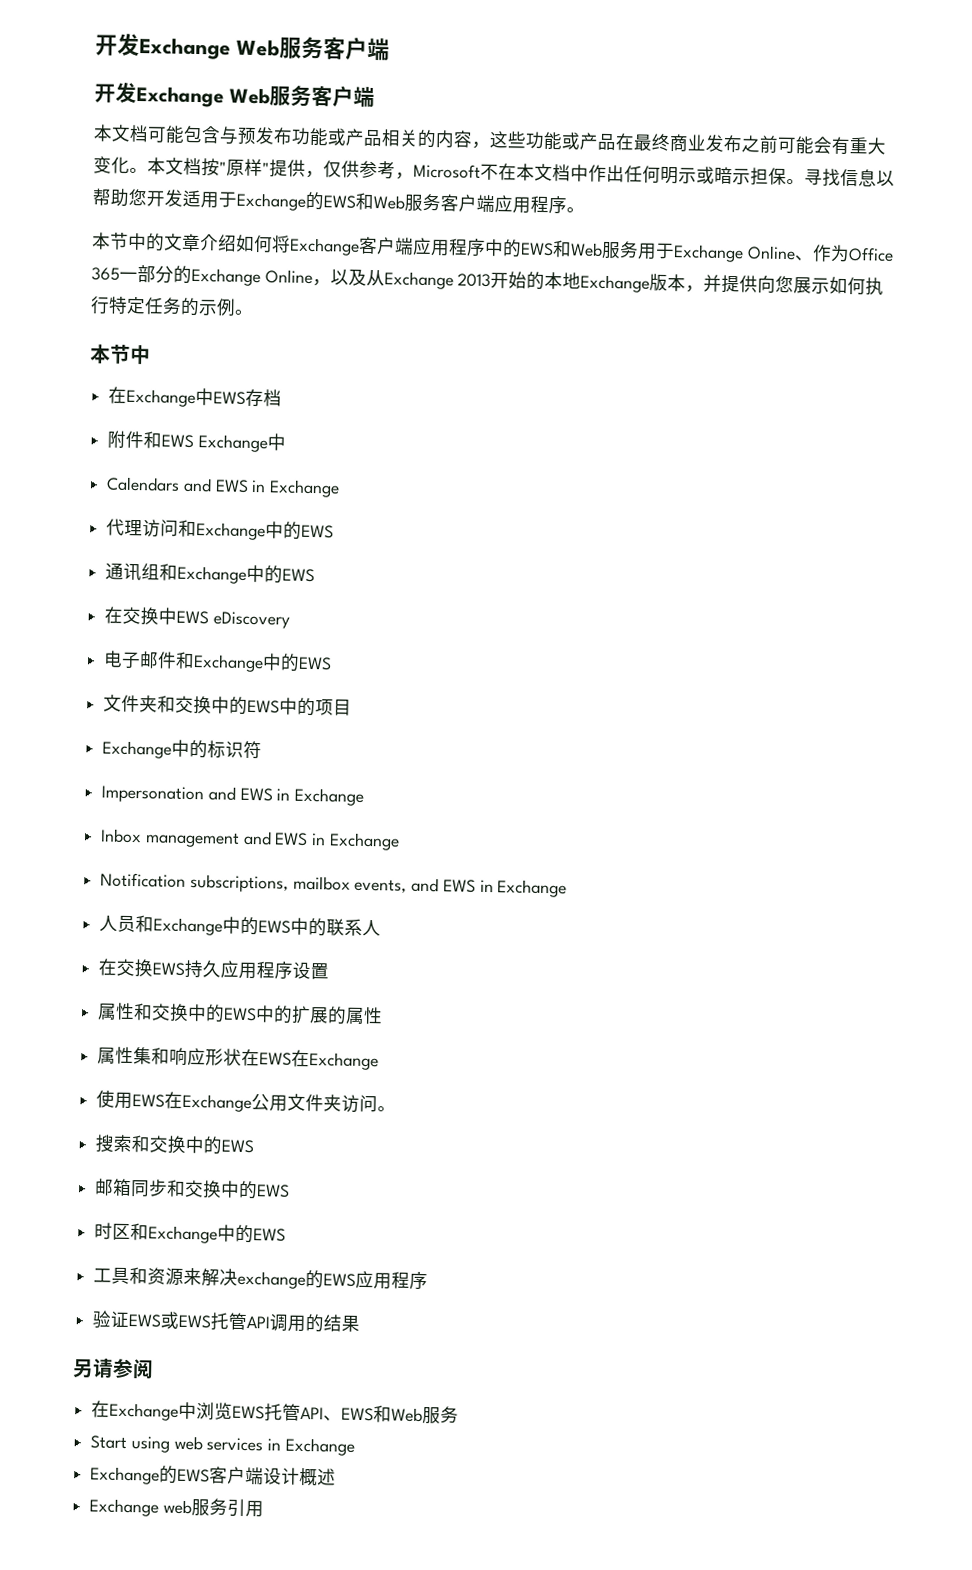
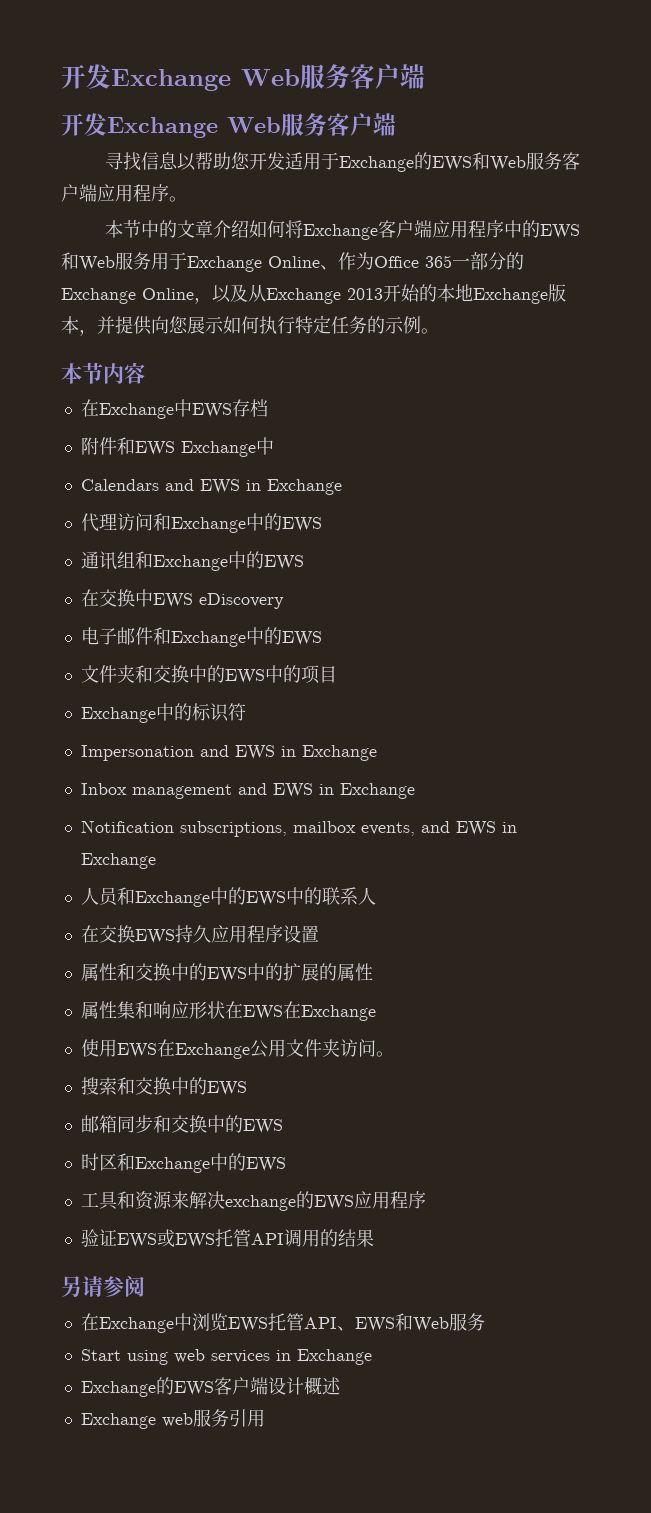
- 本文档可能包含与预发布功能或产品相关的内容，这些功能或产品在最终商业发布之前可能会有重大变化。本文档按"原样"提供，仅供参考，Microsoft不在本文档中作出任何明示或暗示担保。
  本节中的文章介绍如何将Exchange客户端应用程序中的EWS和Web服务用于Exchange Online、作为Office 365一部分的Exchange Online，以及从Exchange 2013开始的本地Exchange版本，并提供向您展示如何执行特定任务的示例。
- 本节中
+ 本节内容

